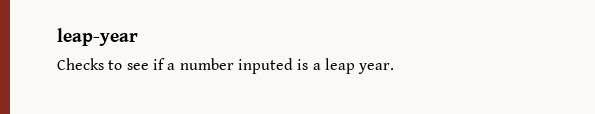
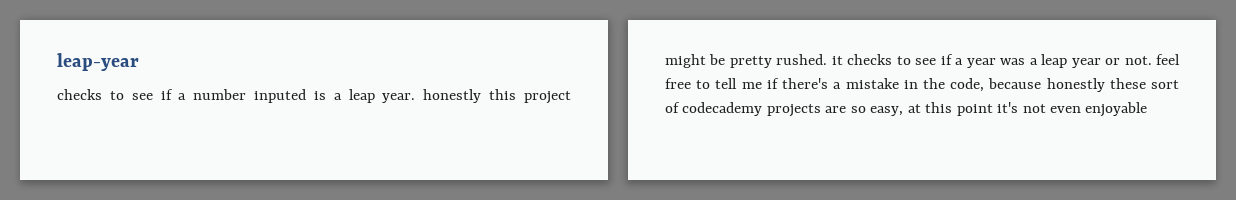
- Checks to see if a number inputed is a leap year.
+ checks to see if a number inputed is a leap year. honestly this project might be pretty rushed. it checks to see if a year was a leap year or not. feel free to tell me if there's a mistake in the code, because honestly these sort of codecademy projects are so easy, at this point it's not even enjoyable

